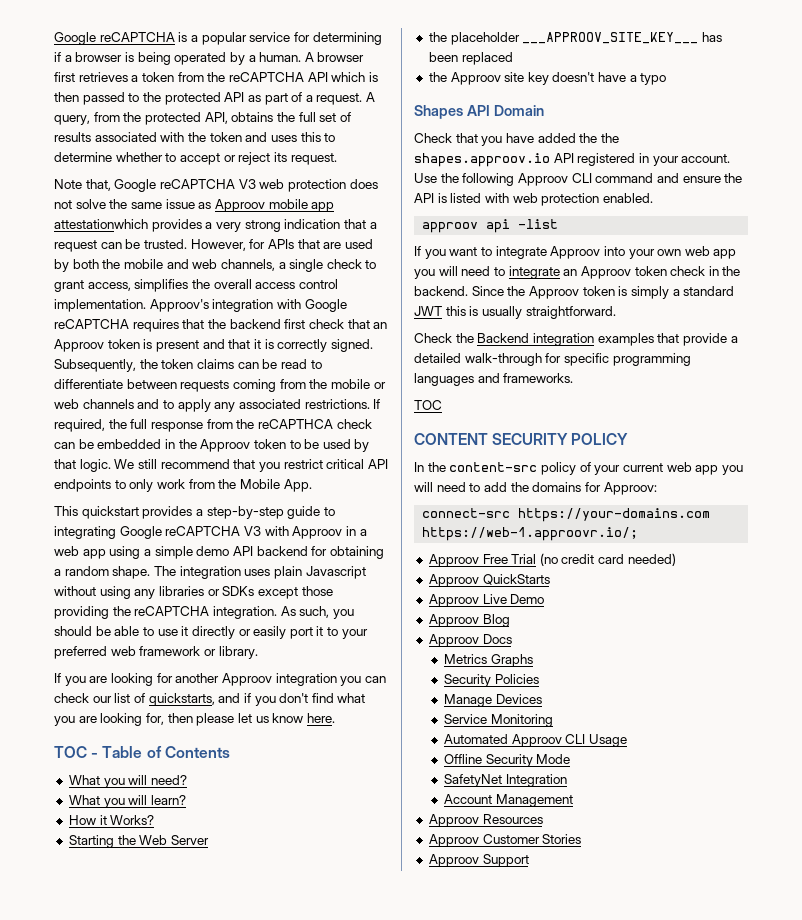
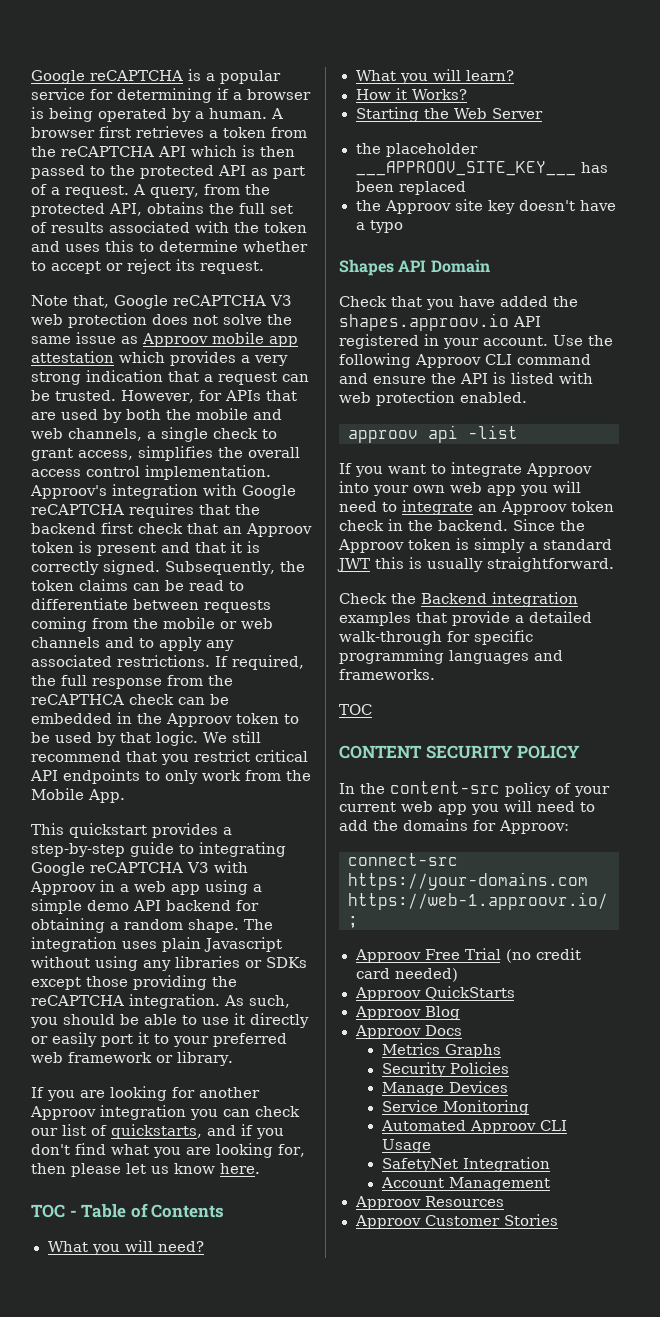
- Note that, Google reCAPTCHA V3 web protection does not solve the same issue as Approov mobile app attestationwhich provides a very strong indication that a request can be trusted.
+ Note that, Google reCAPTCHA V3 web protection does not solve the same issue as Approov mobile app attestation which provides a very strong indication that a request can be trusted.
- Check that you have added the the shapes.approov.io API registered in your account.
+ Check that you have added the shapes.approov.io API registered in your account.
- Approov Live Demo
- Offline Security Mode
- Approov Support

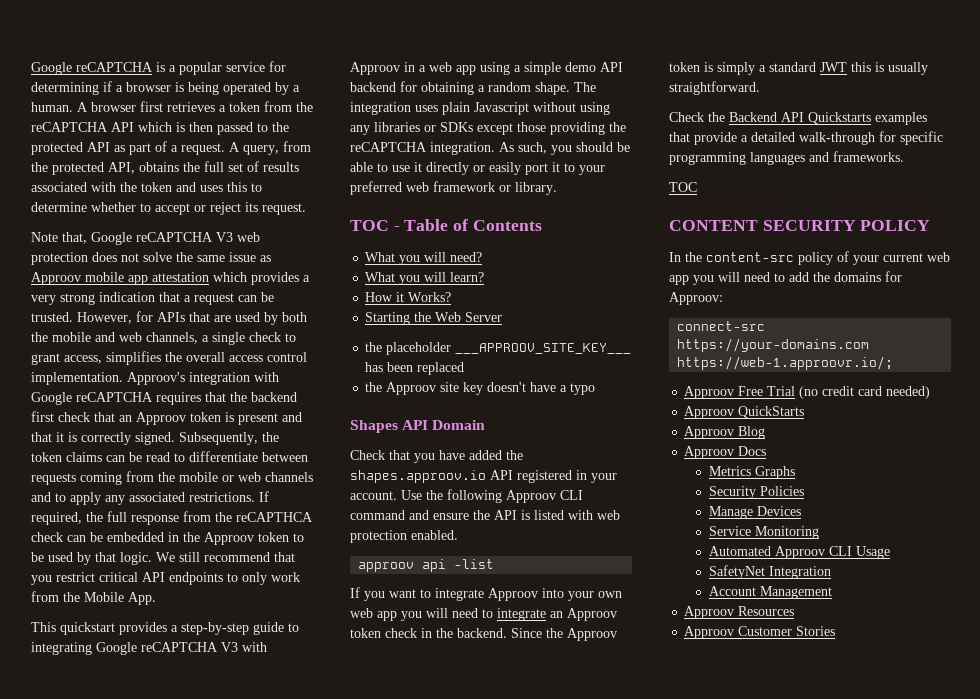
- If you are looking for another Approov integration you can check our list of quickstarts, and if you don't find what you are looking for, then please let us know here.
- Check the Backend integration examples that provide a detailed walk-through for specific programming languages and frameworks.
+ Check the Backend API Quickstarts examples that provide a detailed walk-through for specific programming languages and frameworks.

